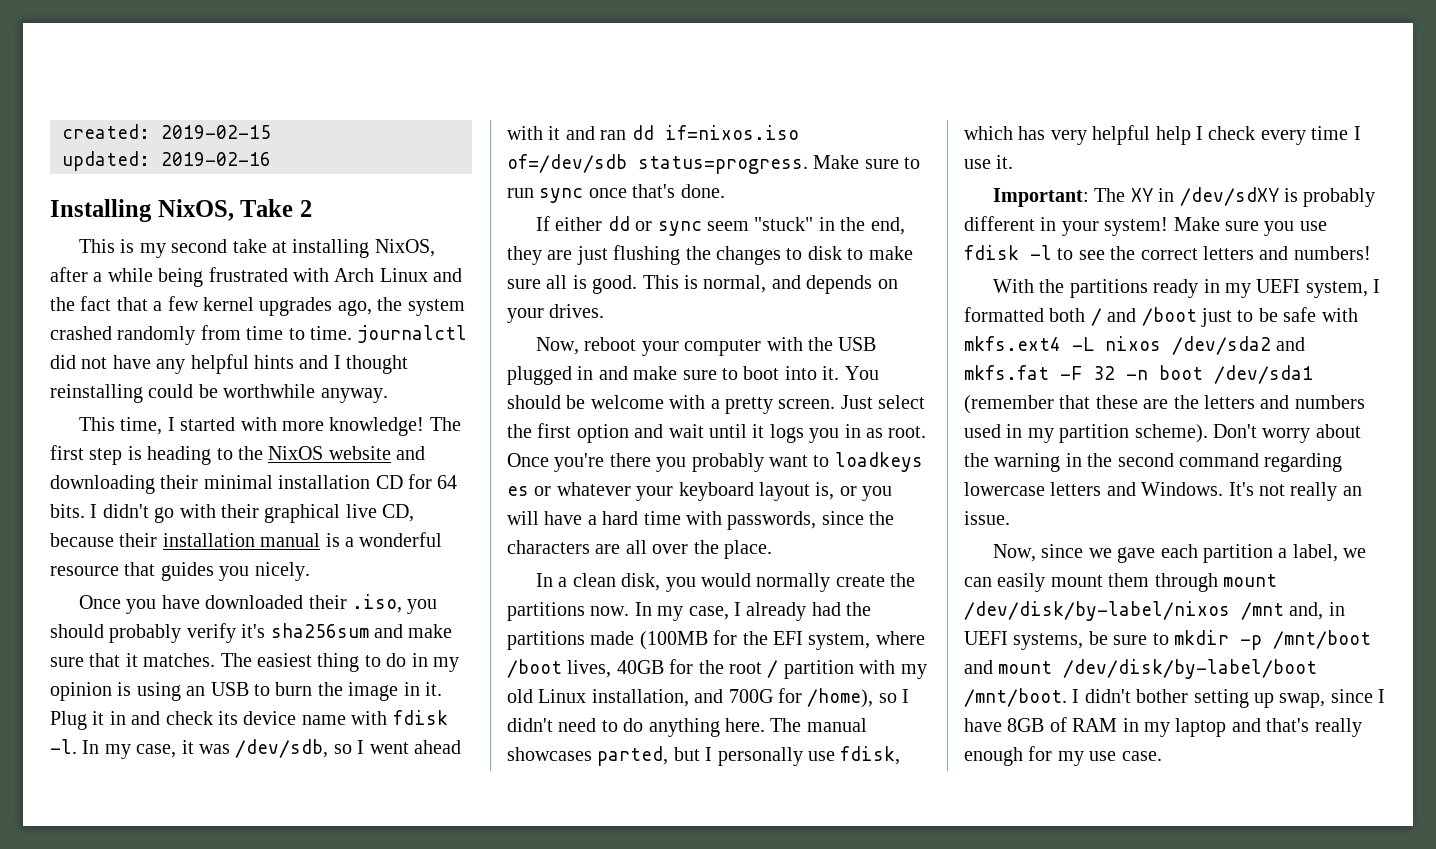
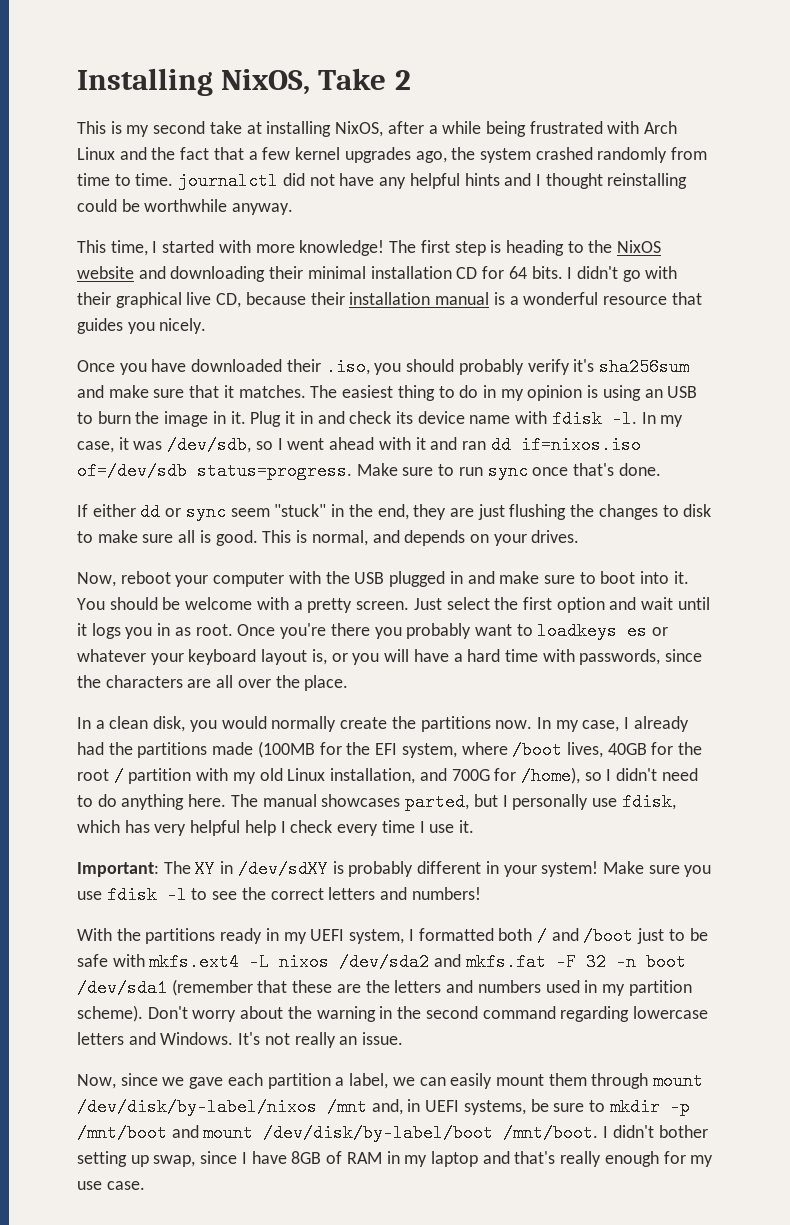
- created: 2019-02-15
- updated: 2019-02-16

